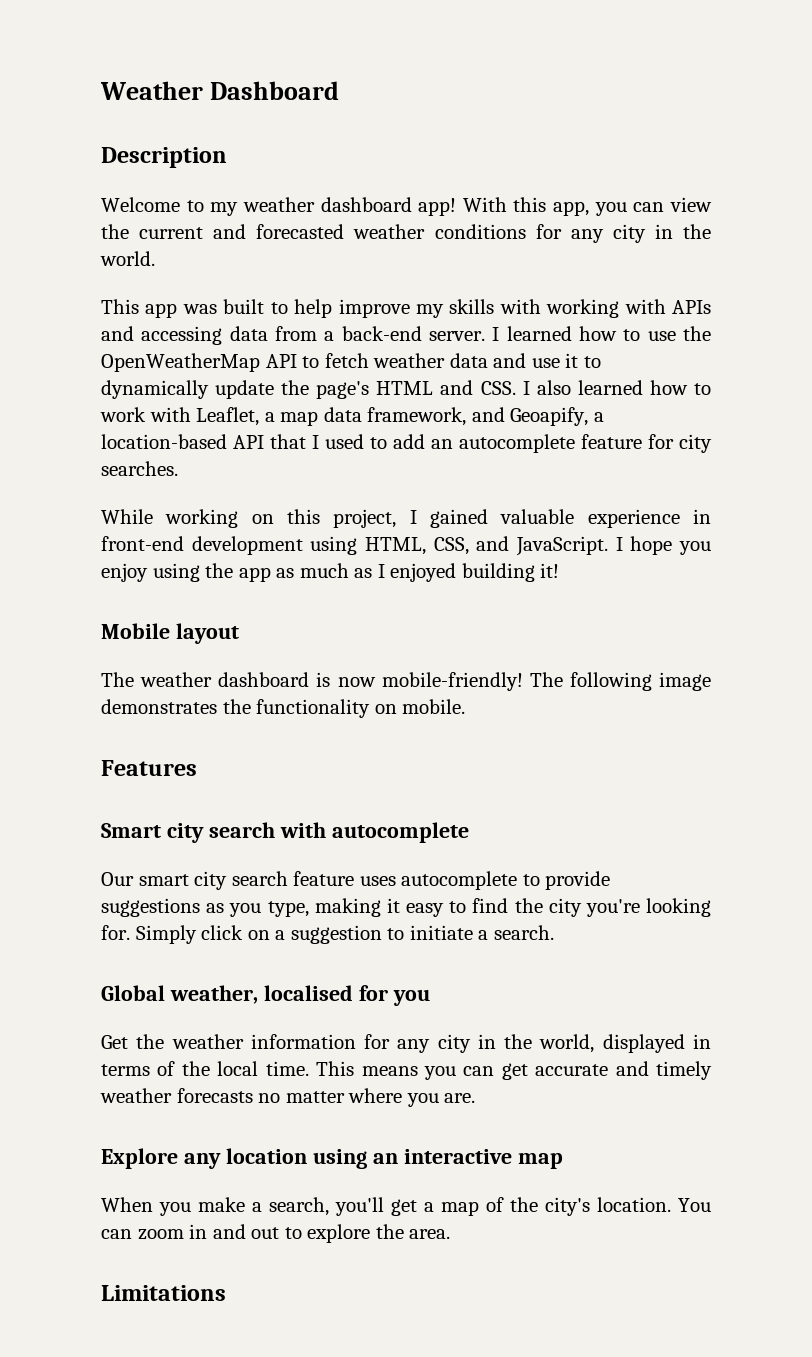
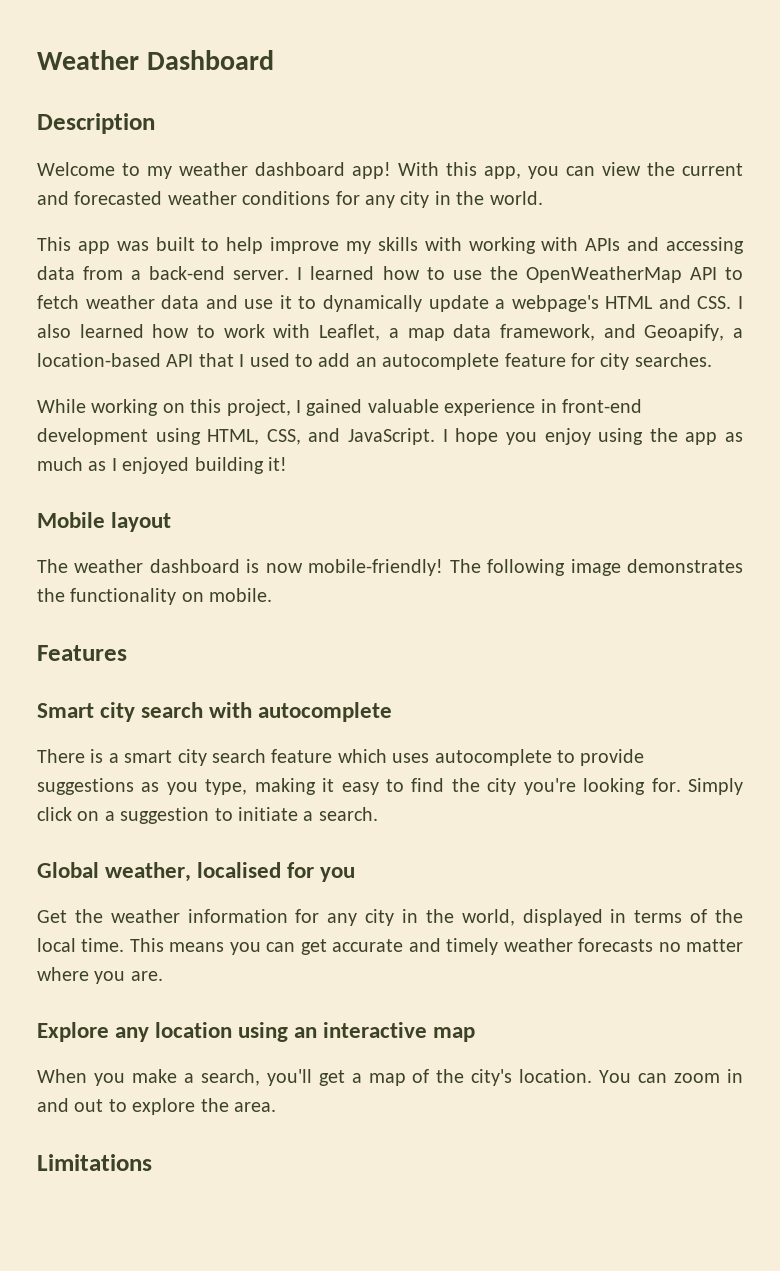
- I learned how to use the OpenWeatherMap API to fetch weather data and use it to dynamically update the page's HTML and CSS. I also learned how to work with Leaflet, a map data framework, and Geoapify, a location-based API that I used to add an autocomplete feature for city searches.
+ I learned how to use the OpenWeatherMap API to fetch weather data and use it to dynamically update a webpage's HTML and CSS. I also learned how to work with Leaflet, a map data framework, and Geoapify, a location-based API that I used to add an autocomplete feature for city searches.
- Our smart city search feature uses autocomplete to provide suggestions as you type, making it easy to find the city you're looking for.
+ There is a smart city search feature which uses autocomplete to provide suggestions as you type, making it easy to find the city you're looking for.

